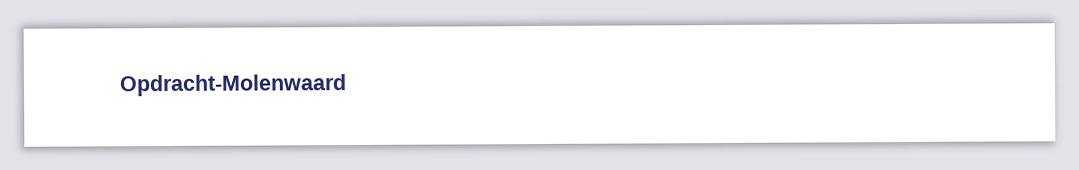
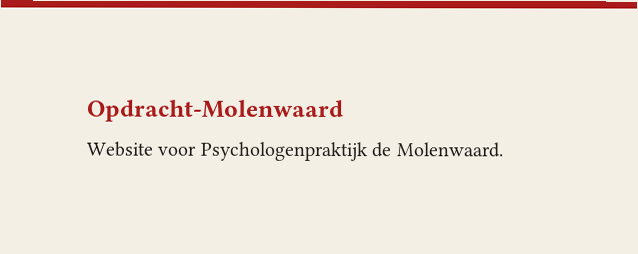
+ Website voor Psychologenpraktijk de Molenwaard.

